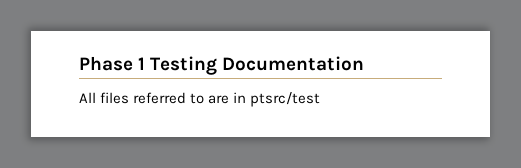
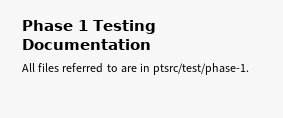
- All files referred to are in ptsrc/test
+ All files referred to are in ptsrc/test/phase-1.

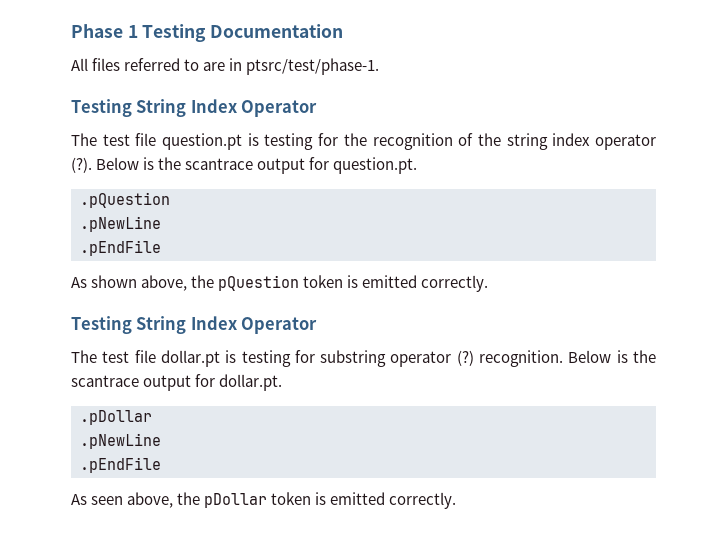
  All files referred to are in ptsrc/test/phase-1.
+ Testing String Index Operator
+ The test file question.pt is testing for the recognition of the string index operator (?). Below is the scantrace output for question.pt.
+ .pQuestion
+ .pNewLine
+ .pEndFile
+ As shown above, the pQuestion token is emitted correctly.
+ Testing String Index Operator
+ The test file dollar.pt is testing for substring operator (?) recognition. Below is the scantrace output for dollar.pt.
+ .pDollar
+ .pNewLine
+ .pEndFile
+ As seen above, the pDollar token is emitted correctly.

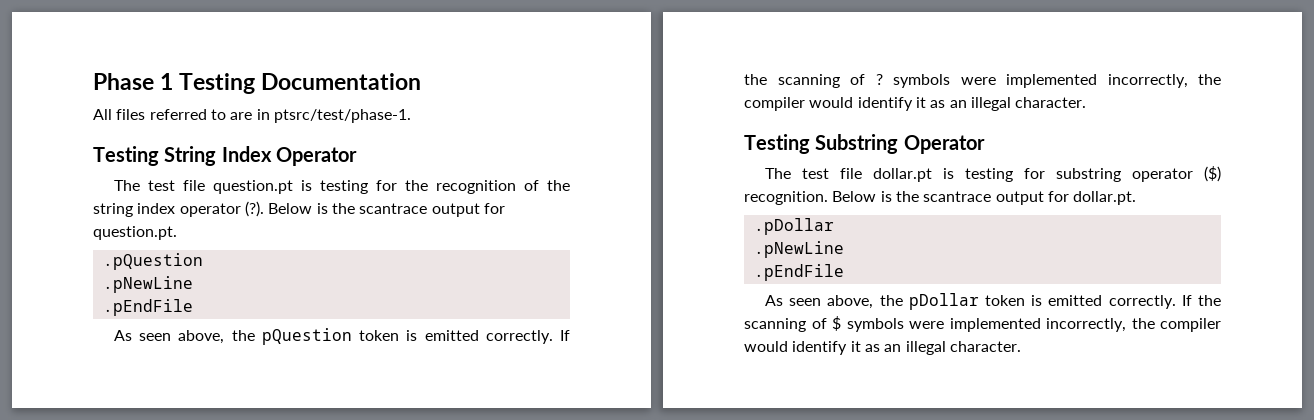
- As shown above, the pQuestion token is emitted correctly.
- Testing String Index Operator
+ As seen above, the pQuestion token is emitted correctly. If the scanning of ? symbols were implemented incorrectly, the compiler would identify it as an illegal character.
+ Testing Substring Operator
- The test file dollar.pt is testing for substring operator (?) recognition.
+ The test file dollar.pt is testing for substring operator ($) recognition.
+ If the scanning of $ symbols were implemented incorrectly, the compiler would identify it as an illegal character.

